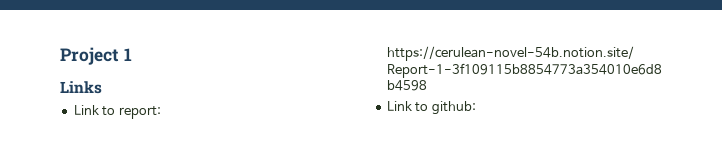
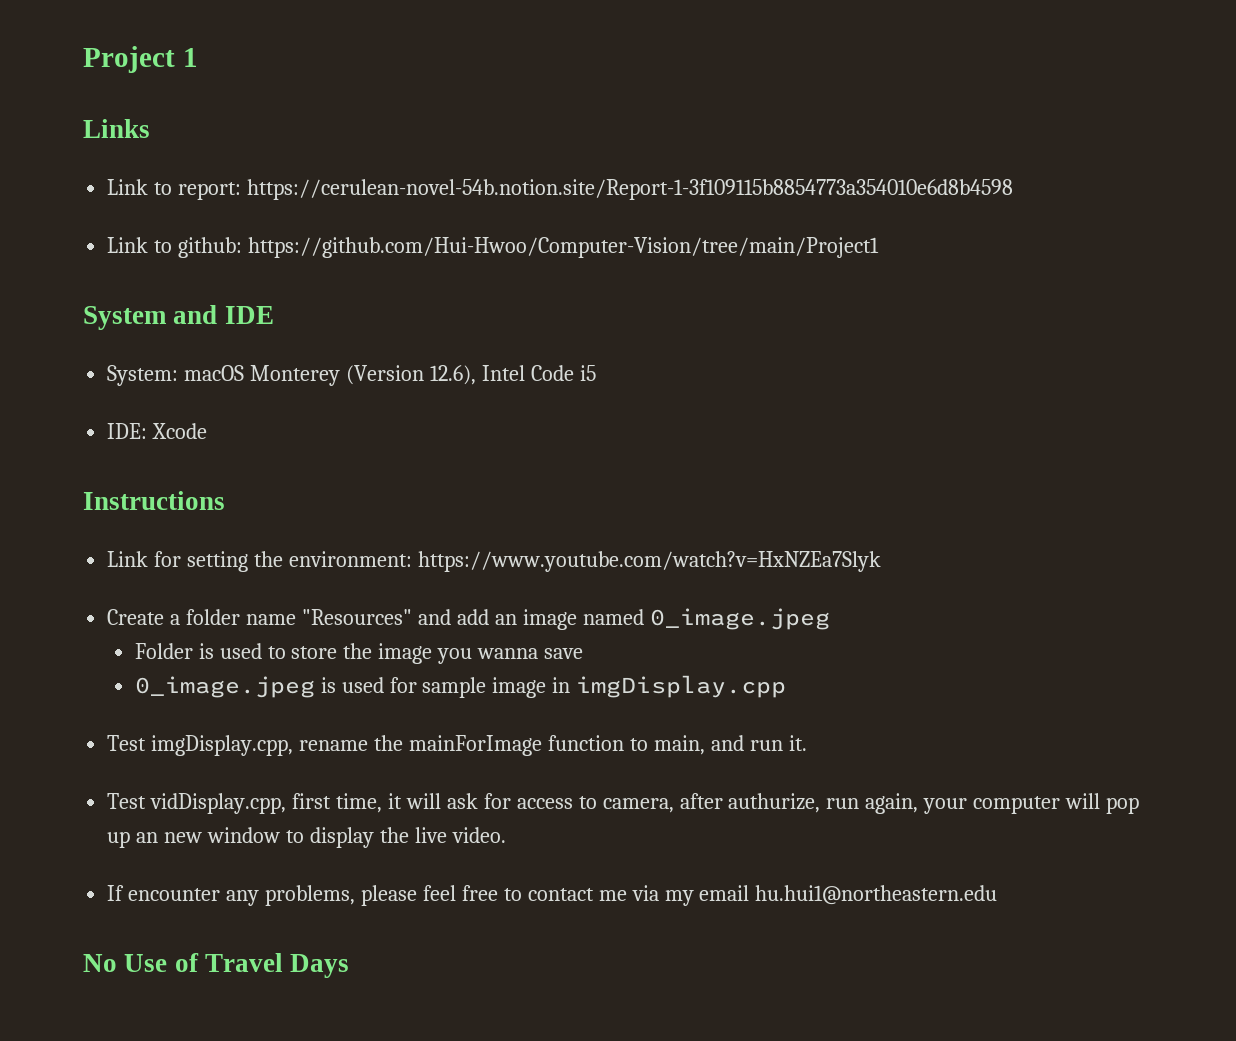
- Link to github:
+ Link to github: https://github.com/Hui-Hwoo/Computer-Vision/tree/main/Project1
+ System and IDE
+ System: macOS Monterey (Version 12.6), Intel Code i5
+ IDE: Xcode
+ Instructions
+ Link for setting the environment: https://www.youtube.com/watch?v=HxNZEa7Slyk
+ Create a folder name "Resources" and add an image named 0_image.jpeg
+ Folder is used to store the image you wanna save
+ 0_image.jpeg is used for sample image in imgDisplay.cpp
+ Test imgDisplay.cpp, rename the mainForImage function to main, and run it.
+ Test vidDisplay.cpp, first time, it will ask for access to camera, after authurize, run again, your computer will pop up an new window to display the live video.
+ If encounter any problems, please feel free to contact me via my email hu.hui1@northeastern.edu
+ No Use of Travel Days

